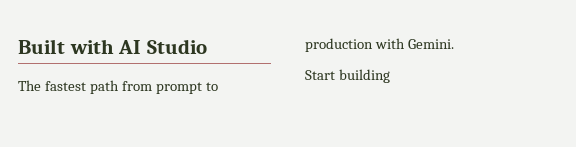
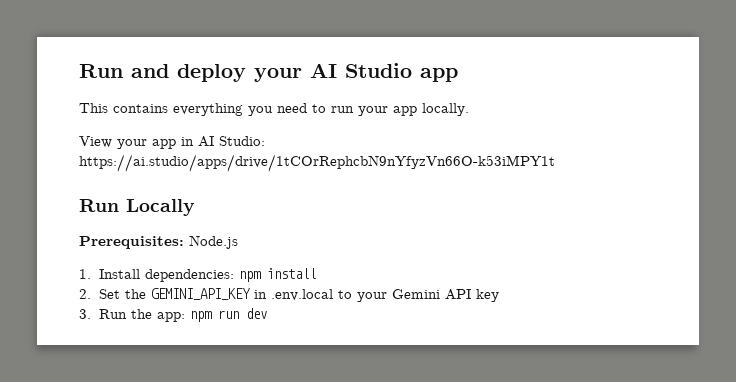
- Built with AI Studio
- The fastest path from prompt to production with Gemini.
- Start building
+ Run and deploy your AI Studio app
+ This contains everything you need to run your app locally.
+ View your app in AI Studio: https://ai.studio/apps/drive/1tCOrRephcbN9nYfyzVn66O-k53iMPY1t
+ Run Locally
+ Prerequisites: Node.js
+ 1. Install dependencies: npm install
+ 2. Set the GEMINI_API_KEY in .env.local to your Gemini API key
+ 3. Run the app: npm run dev

